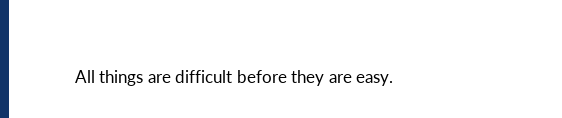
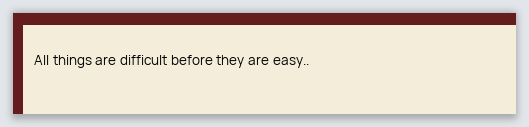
- All things are difficult before they are easy.
+ All things are difficult before they are easy..

